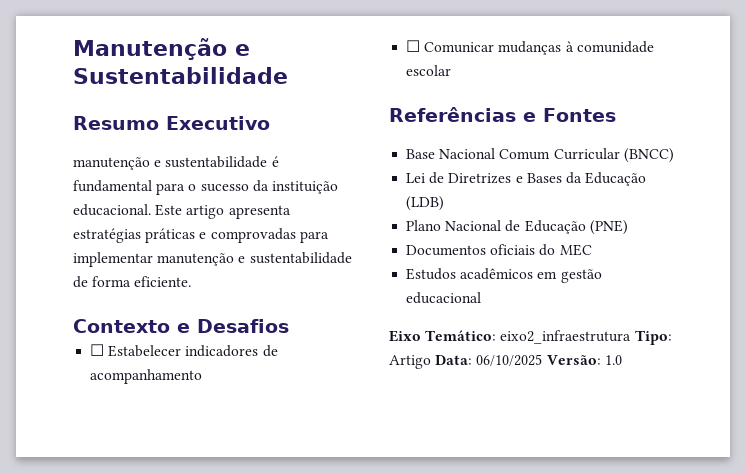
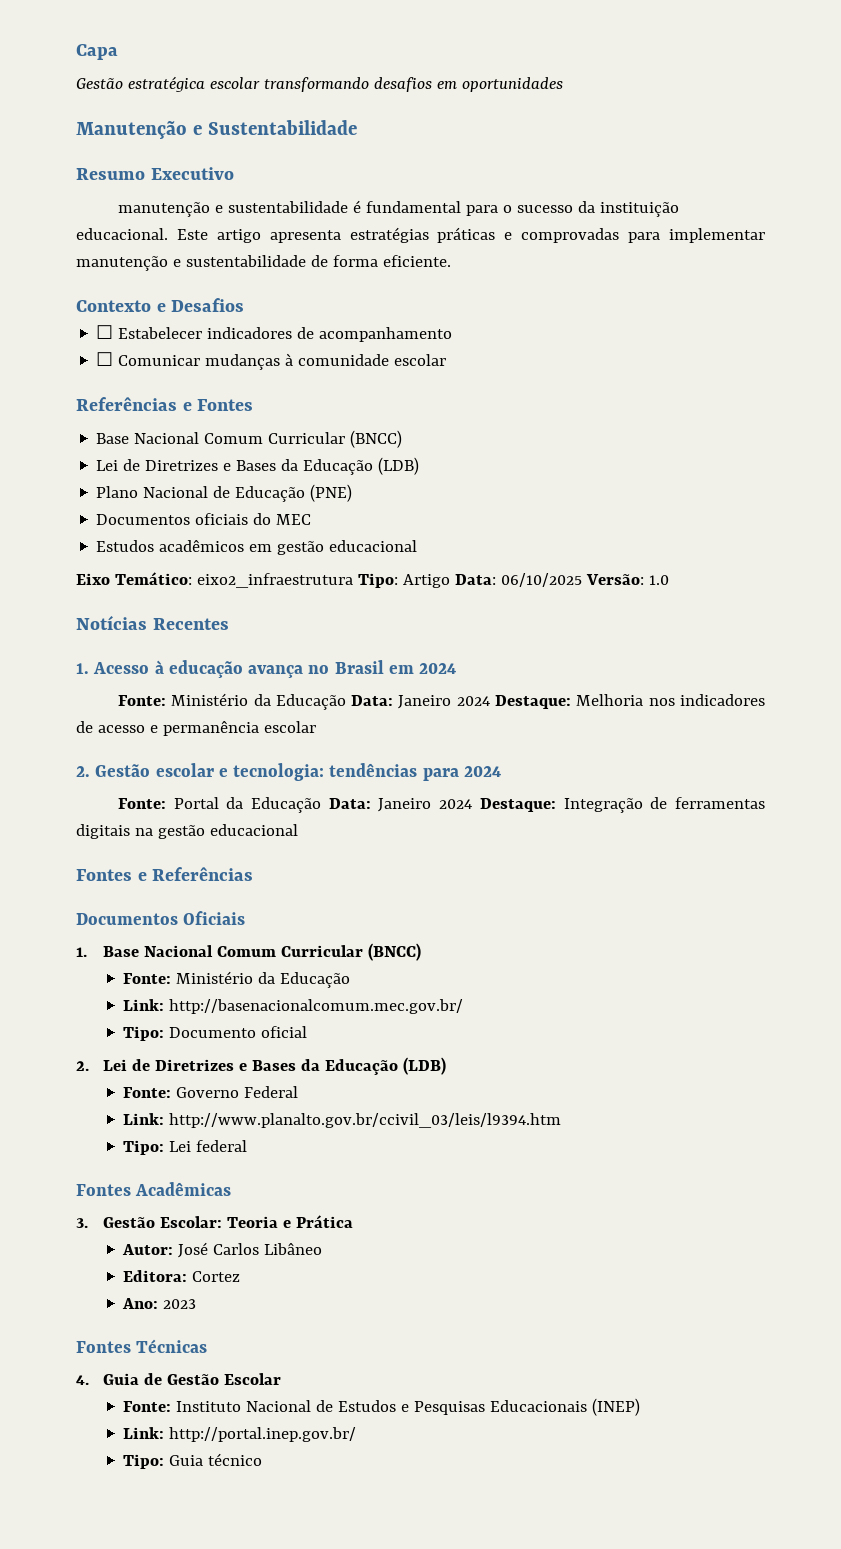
+ Capa
+ Gestão estratégica escolar transformando desafios em oportunidades
+ Notícias Recentes
+ 1. Acesso à educação avança no Brasil em 2024
+ Fonte: Ministério da Educação Data: Janeiro 2024 Destaque: Melhoria nos indicadores de acesso e permanência escolar
+ 2. Gestão escolar e tecnologia: tendências para 2024
+ Fonte: Portal da Educação Data: Janeiro 2024 Destaque: Integração de ferramentas digitais na gestão educacional
+ Fontes e Referências
+ Documentos Oficiais
+ 1. Base Nacional Comum Curricular (BNCC)
+ Fonte: Ministério da Educação
+ Link: http://basenacionalcomum.mec.gov.br/
+ Tipo: Documento oficial
+ 2. Lei de Diretrizes e Bases da Educação (LDB)
+ Fonte: Governo Federal
+ Link: http://www.planalto.gov.br/ccivil_03/leis/l9394.htm
+ Tipo: Lei federal
+ Fontes Acadêmicas
+ 3. Gestão Escolar: Teoria e Prática
+ Autor: José Carlos Libâneo
+ Editora: Cortez
+ Ano: 2023
+ Fontes Técnicas
+ 4. Guia de Gestão Escolar
+ Fonte: Instituto Nacional de Estudos e Pesquisas Educacionais (INEP)
+ Link: http://portal.inep.gov.br/
+ Tipo: Guia técnico

